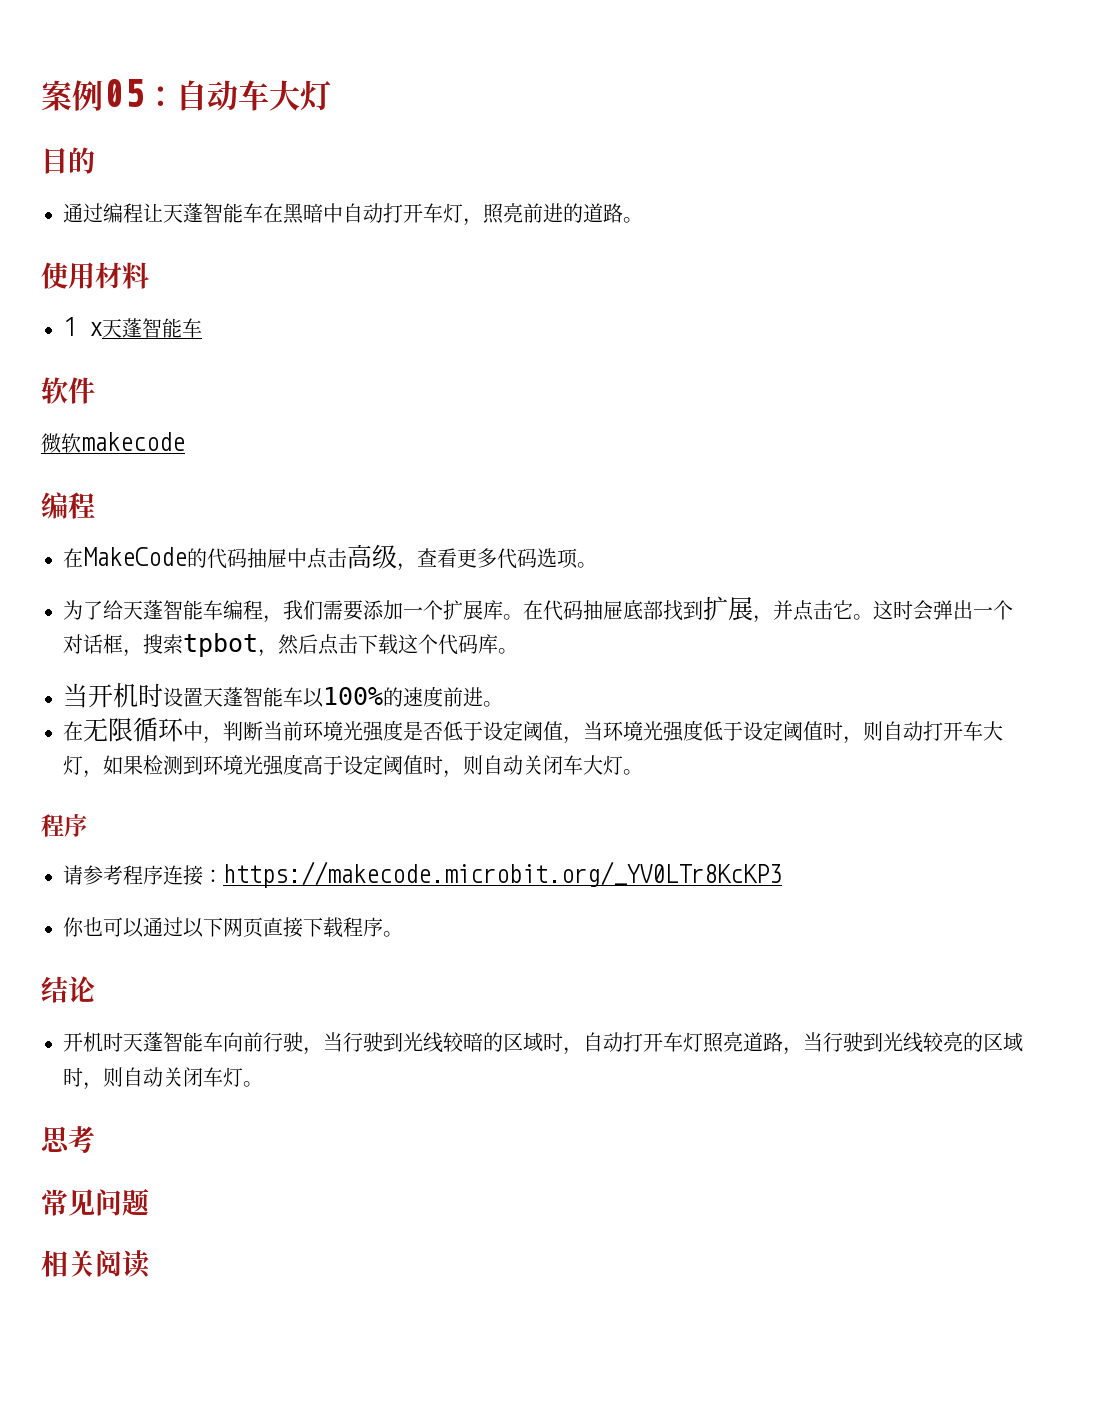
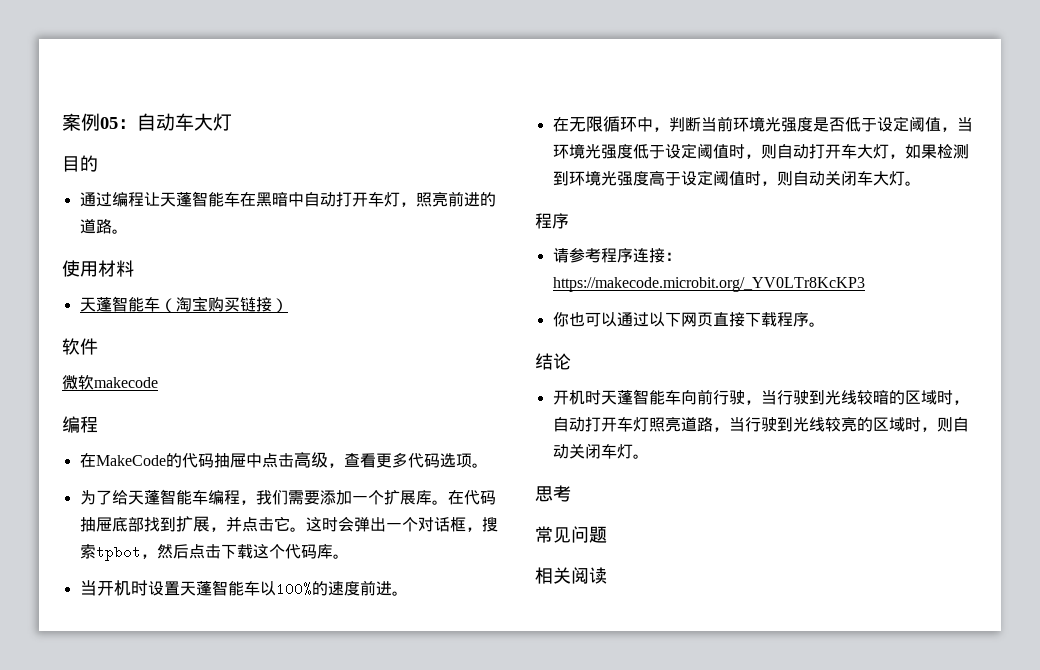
- 1 x天蓬智能车
+ 天蓬智能车（淘宝购买链接）

